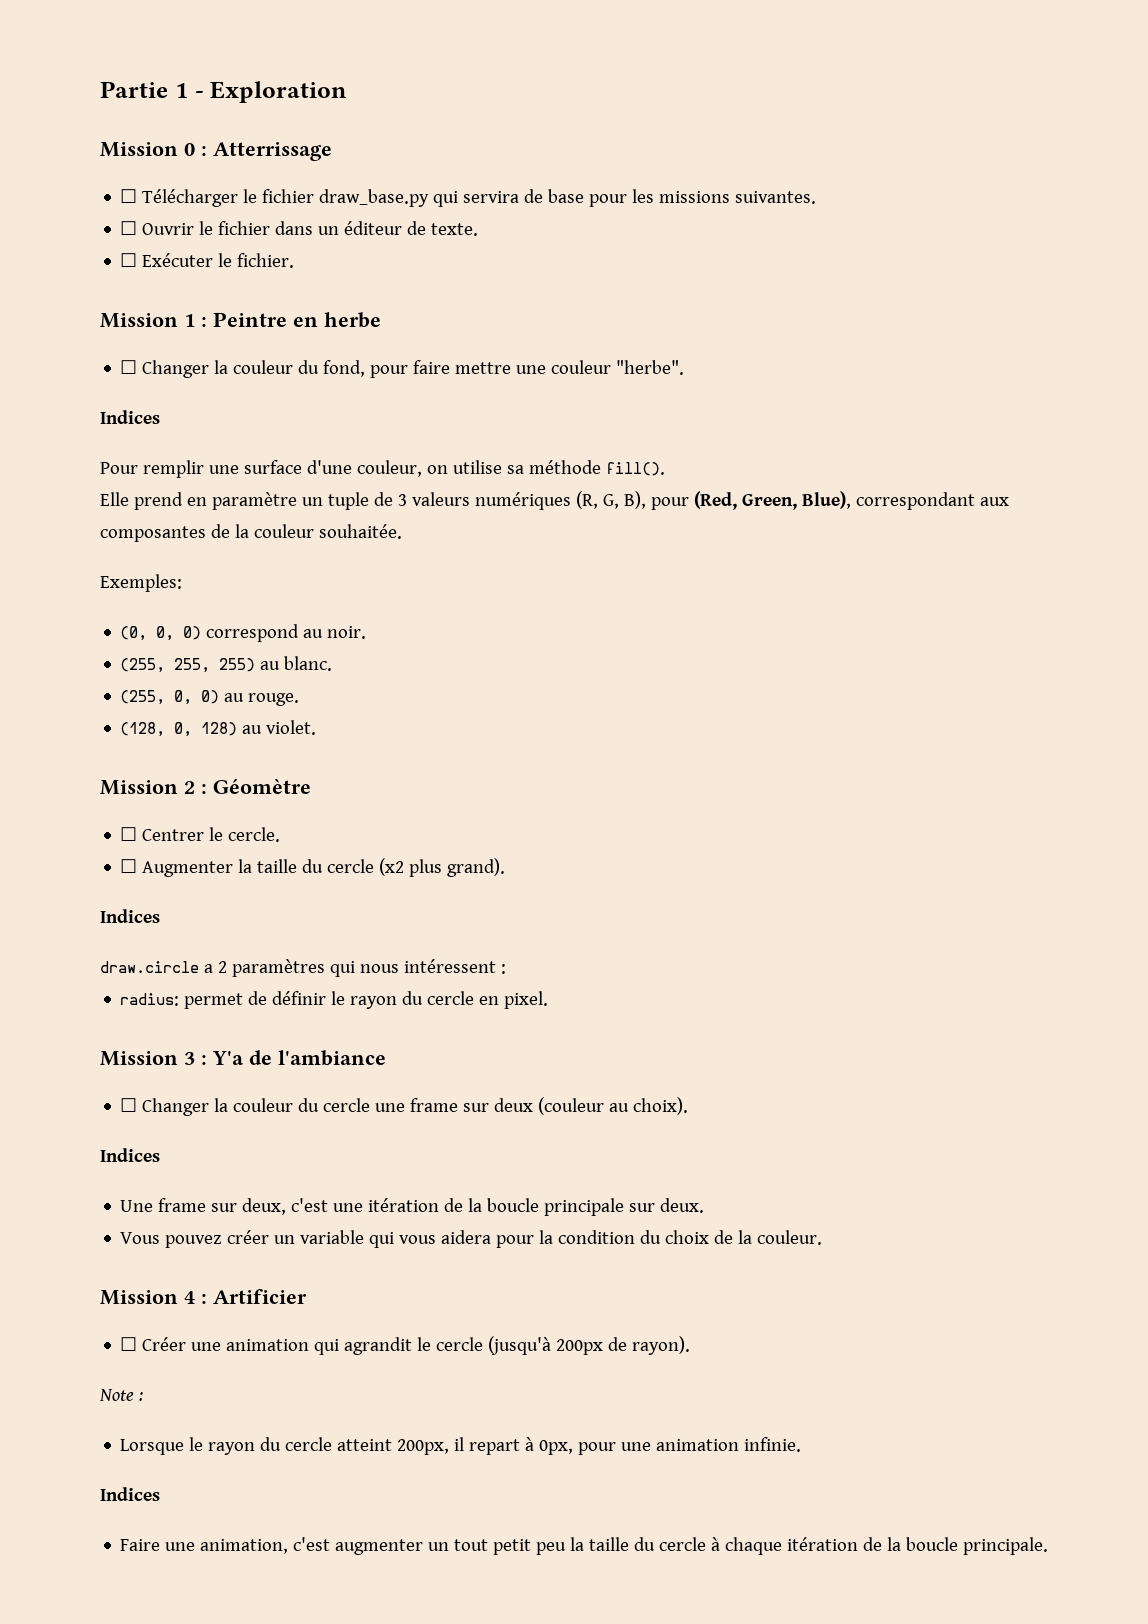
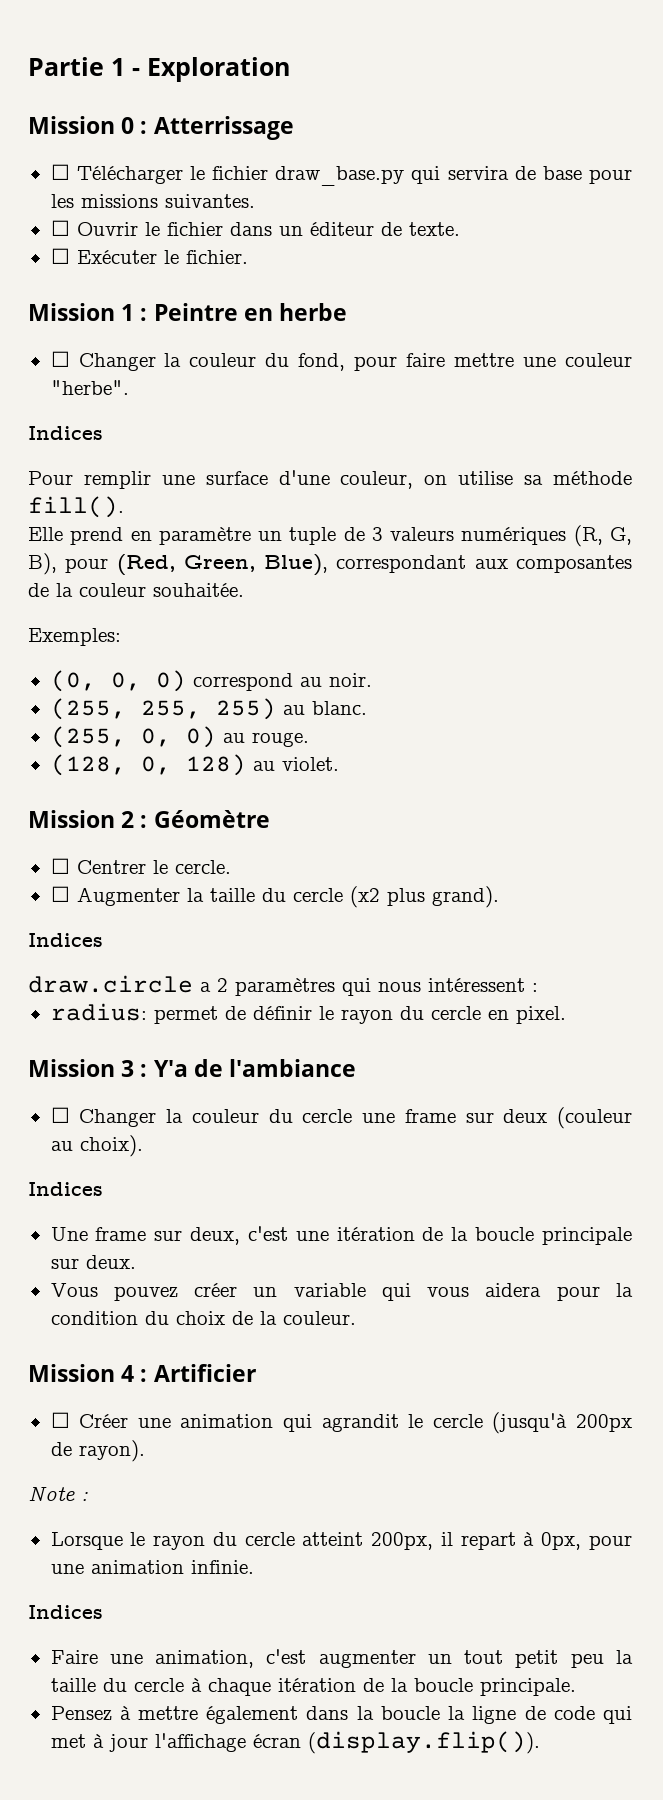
+ Pensez à mettre également dans la boucle la ligne de code qui met à jour l'affichage écran (display.flip()).

